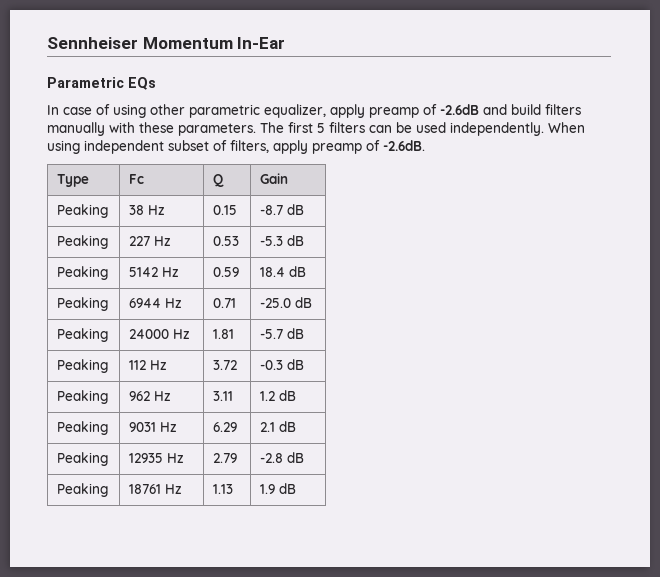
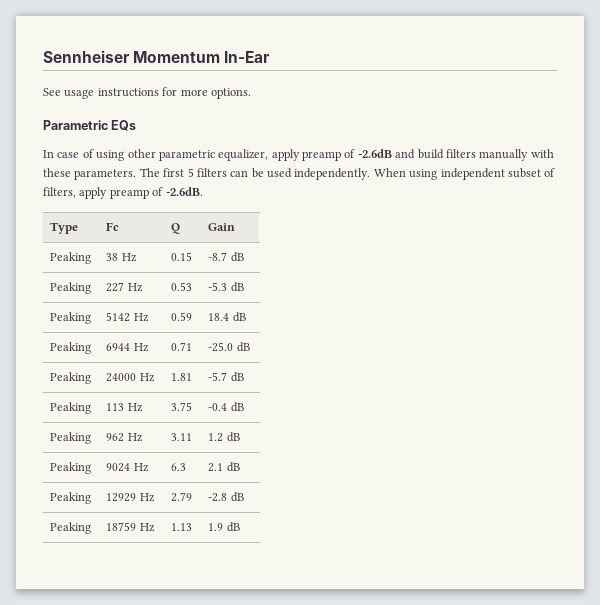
+ See usage instructions for more options.
- Peaking | 112 Hz | 3.72 | -0.3 dB
+ Peaking | 113 Hz | 3.75 | -0.4 dB
- Peaking | 9031 Hz | 6.29 | 2.1 dB
+ Peaking | 9024 Hz | 6.3 | 2.1 dB
- Peaking | 12935 Hz | 2.79 | -2.8 dB
+ Peaking | 12929 Hz | 2.79 | -2.8 dB
- Peaking | 18761 Hz | 1.13 | 1.9 dB
+ Peaking | 18759 Hz | 1.13 | 1.9 dB

